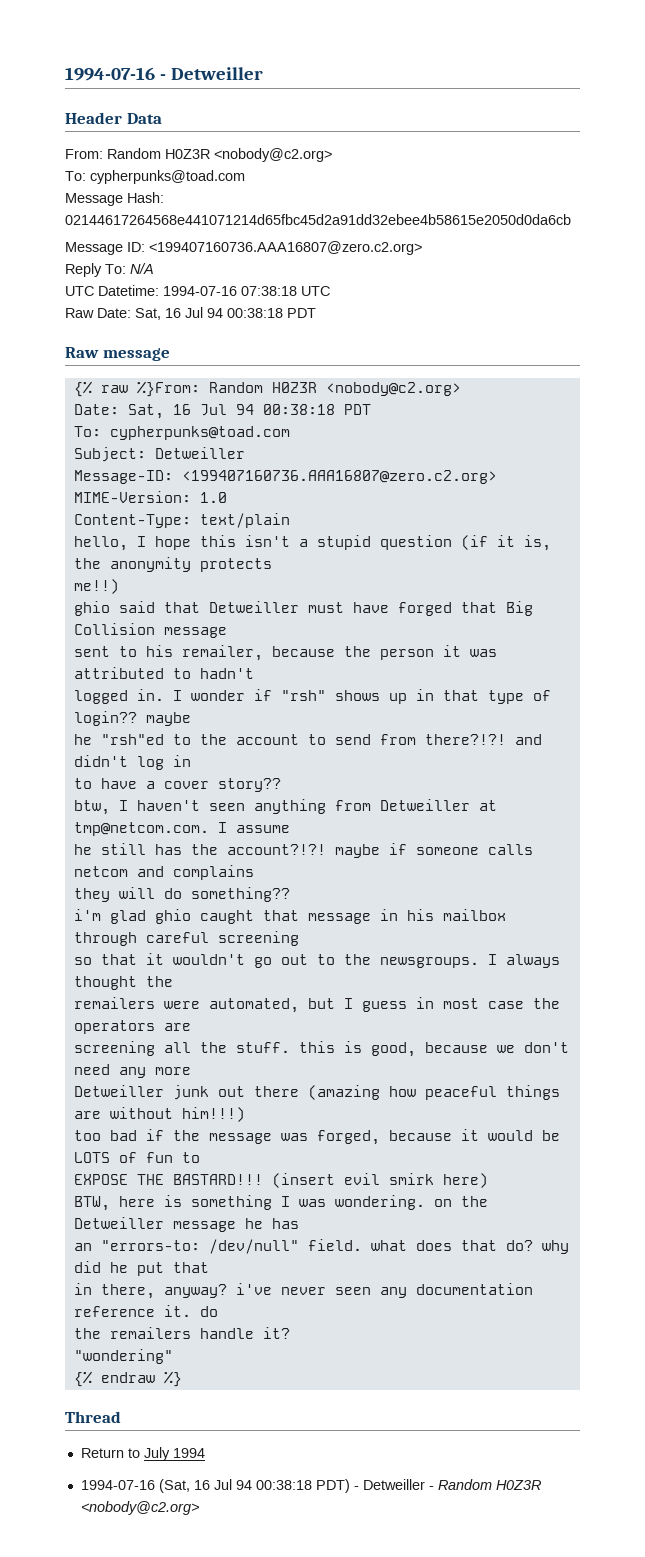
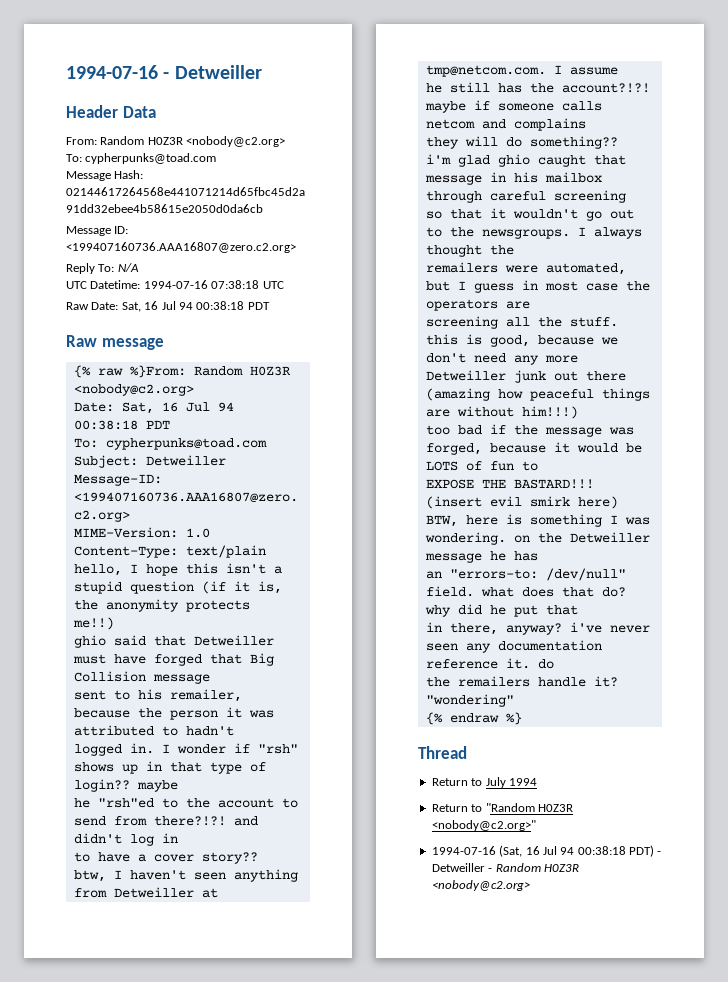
+ Return to "Random H0Z3R <nobody@c2.org>"

